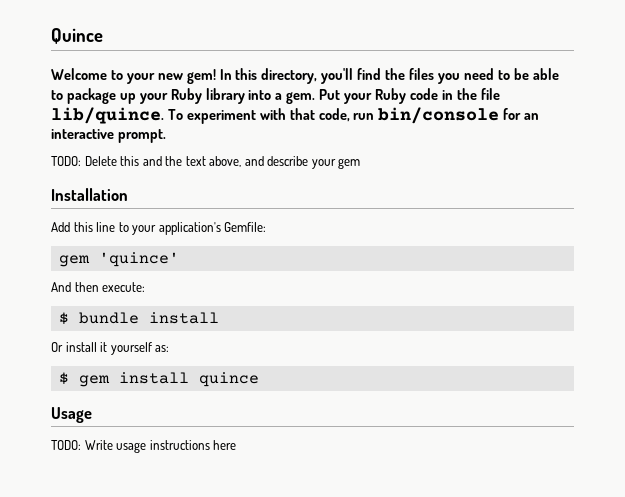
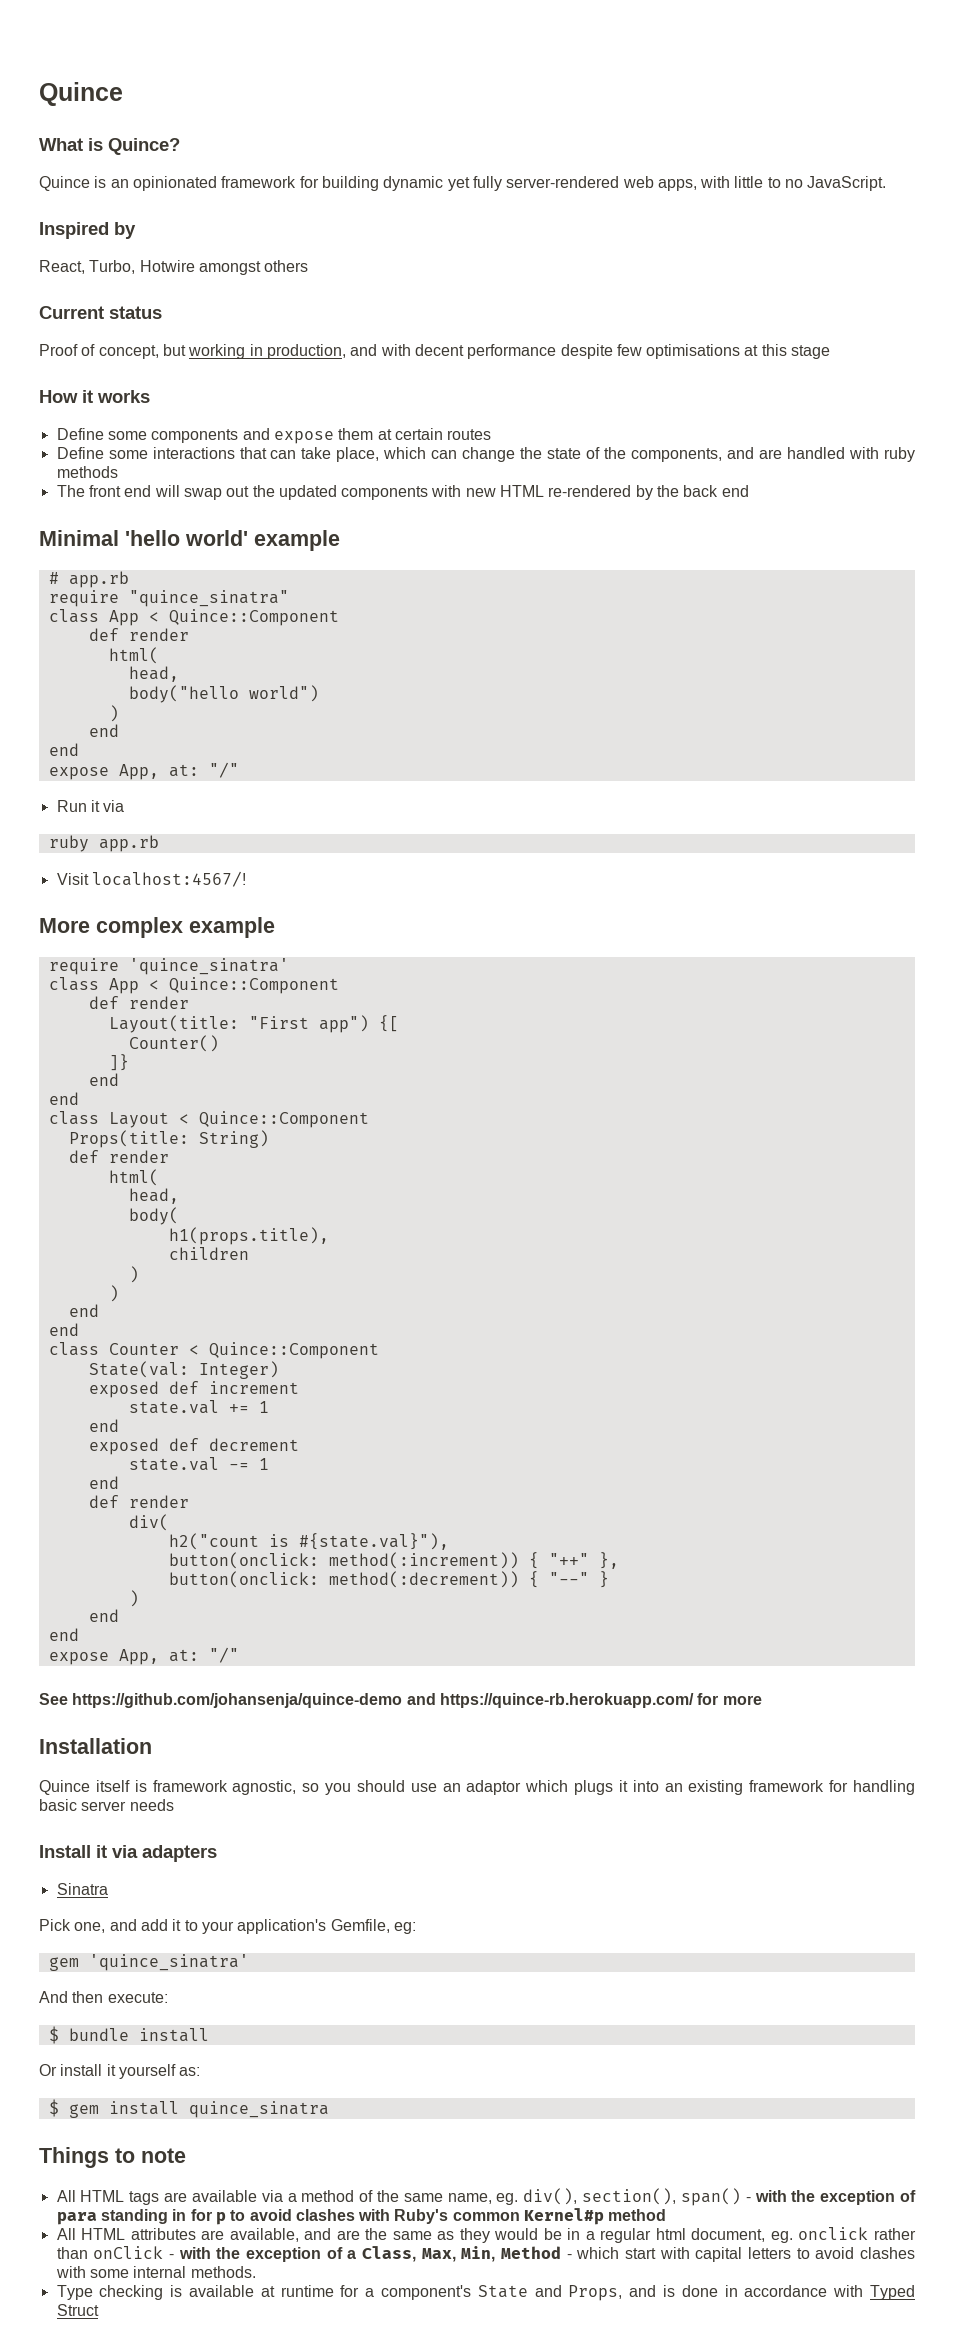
- Welcome to your new gem! In this directory, you'll find the files you need to be able to package up your Ruby library into a gem. Put your Ruby code in the file lib/quince. To experiment with that code, run bin/console for an interactive prompt.
- TODO: Delete this and the text above, and describe your gem
+ What is Quince?
+ Quince is an opinionated framework for building dynamic yet fully server-rendered web apps, with little to no JavaScript.
+ Inspired by
+ React, Turbo, Hotwire amongst others
+ Current status
+ Proof of concept, but working in production, and with decent performance despite few optimisations at this stage
+ How it works
+ Define some components and expose them at certain routes
+ Define some interactions that can take place, which can change the state of the components, and are handled with ruby methods
+ The front end will swap out the updated components with new HTML re-rendered by the back end
+ Minimal 'hello world' example
+ # app.rb
+ require "quince_sinatra"
+ class App < Quince::Component
+ def render
+ html(
+ head,
+ body("hello world")
+ )
+ end
+ end
+ expose App, at: "/"
+ Run it via
+ ruby app.rb
+ Visit localhost:4567/!
+ More complex example
+ require 'quince_sinatra'
+ class App < Quince::Component
+ def render
+ Layout(title: "First app") {[
+ Counter()
+ ]}
+ end
+ end
+ class Layout < Quince::Component
+ Props(title: String)
+ def render
+ html(
+ head,
+ body(
+ h1(props.title),
+ children
+ )
+ )
+ end
+ end
+ class Counter < Quince::Component
+ State(val: Integer)
+ exposed def increment
+ state.val += 1
+ end
+ exposed def decrement
+ state.val -= 1
+ end
+ def render
+ div(
+ h2("count is #{state.val}"),
+ button(onclick: method(:increment)) { "++" },
+ button(onclick: method(:decrement)) { "--" }
+ )
+ end
+ end
+ expose App, at: "/"
+ See https://github.com/johansenja/quince-demo and https://quince-rb.herokuapp.com/ for more
  Installation
- Add this line to your application's Gemfile:
- gem 'quince'
+ Quince itself is framework agnostic, so you should use an adaptor which plugs it into an existing framework for handling basic server needs
+ Install it via adapters
+ Sinatra
+ Pick one, and add it to your application's Gemfile, eg:
+ gem 'quince_sinatra'
- $ gem install quince
- Usage
- TODO: Write usage instructions here
+ $ gem install quince_sinatra
+ Things to note
+ All HTML tags are available via a method of the same name, eg. div(), section(), span() - with the exception of para standing in for p to avoid clashes with Ruby's common Kernel#p method
+ All HTML attributes are available, and are the same as they would be in a regular html document, eg. onclick rather than onClick - with the exception of a Class, Max, Min, Method - which start with capital letters to avoid clashes with some internal methods.
+ Type checking is available at runtime for a component's State and Props, and is done in accordance with Typed Struct

